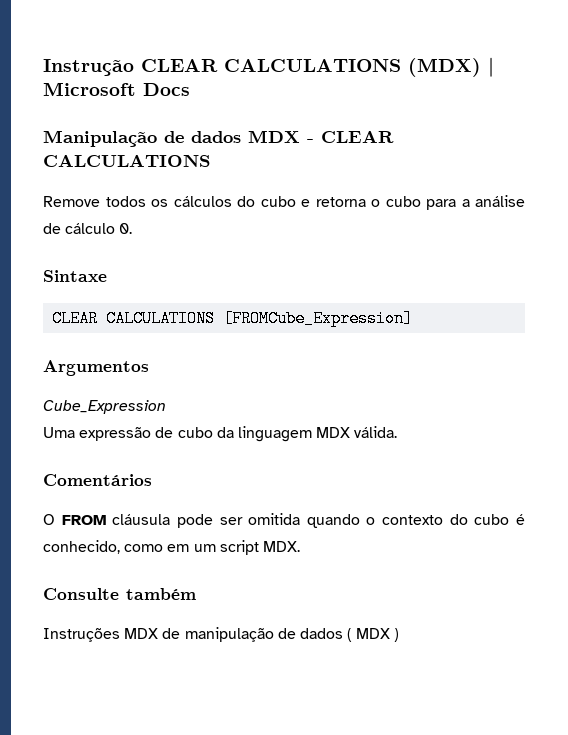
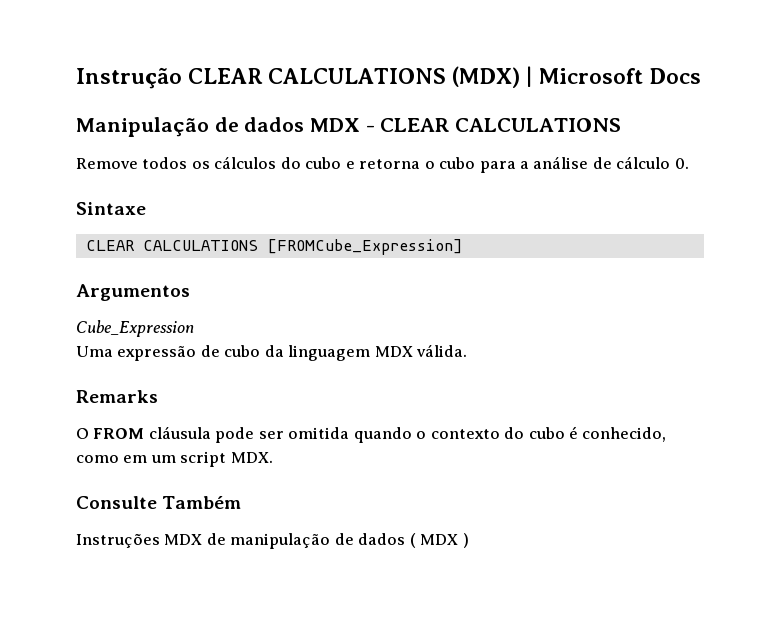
- Comentários
+ Remarks
- Consulte também
+ Consulte Também

